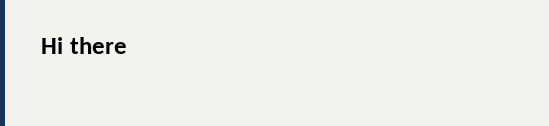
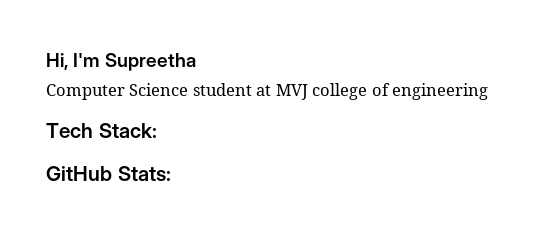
- Hi there
+ Hi, I'm Supreetha
+ Computer Science student at MVJ college of engineering
+ Tech Stack:
+ GitHub Stats:

